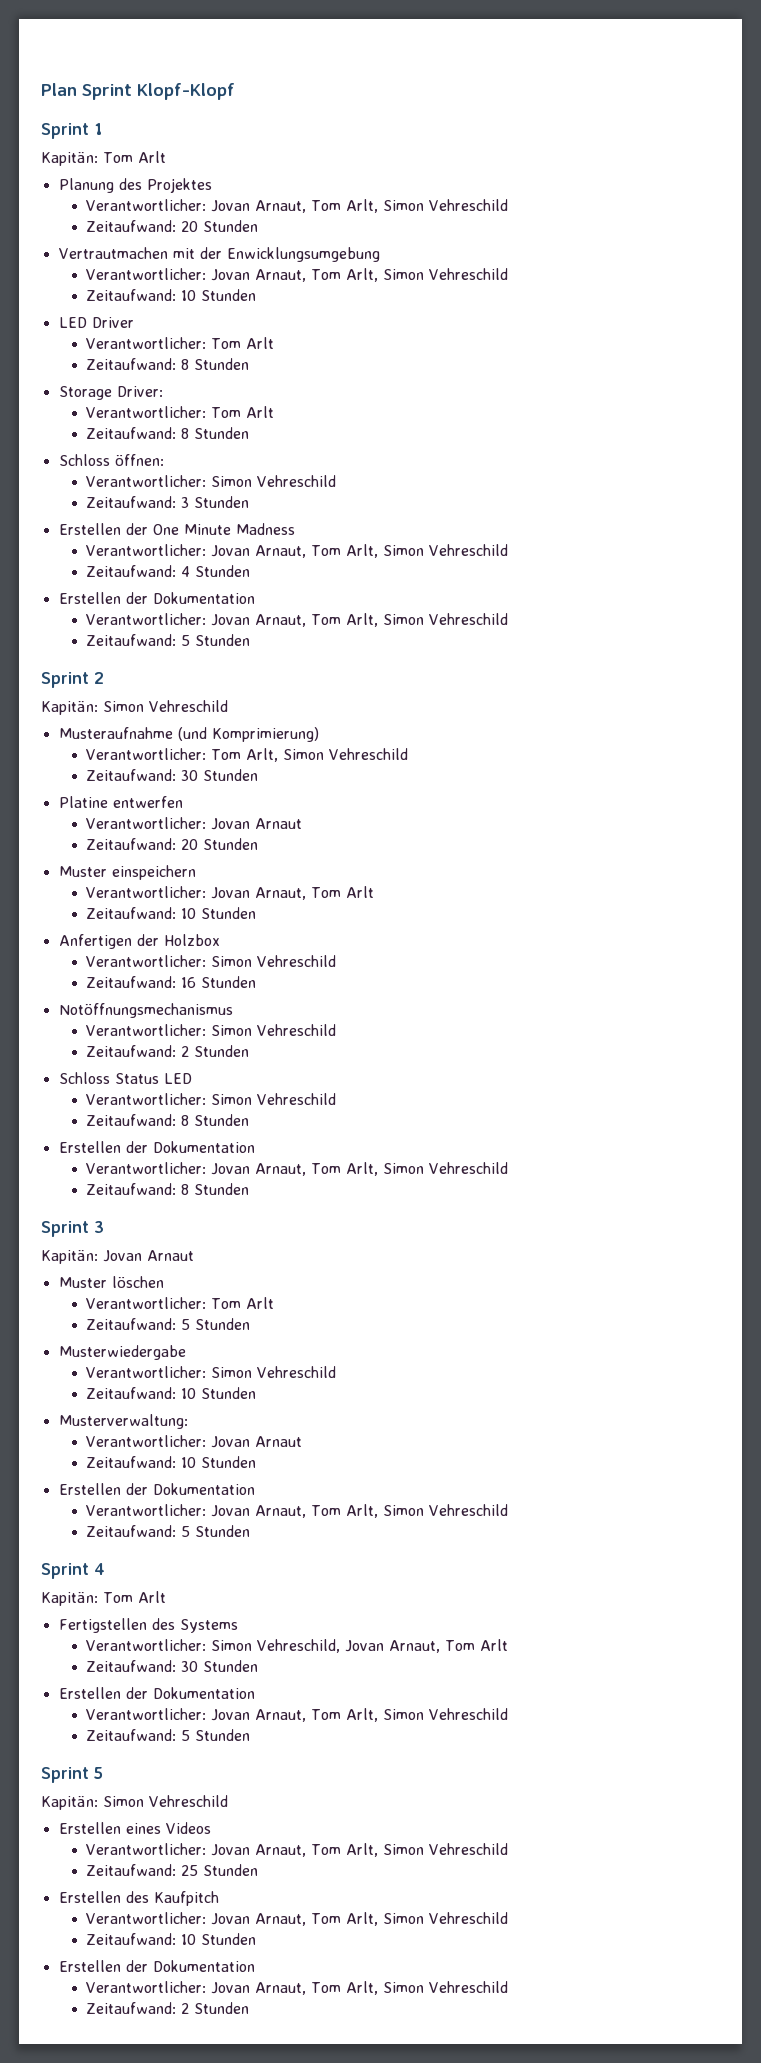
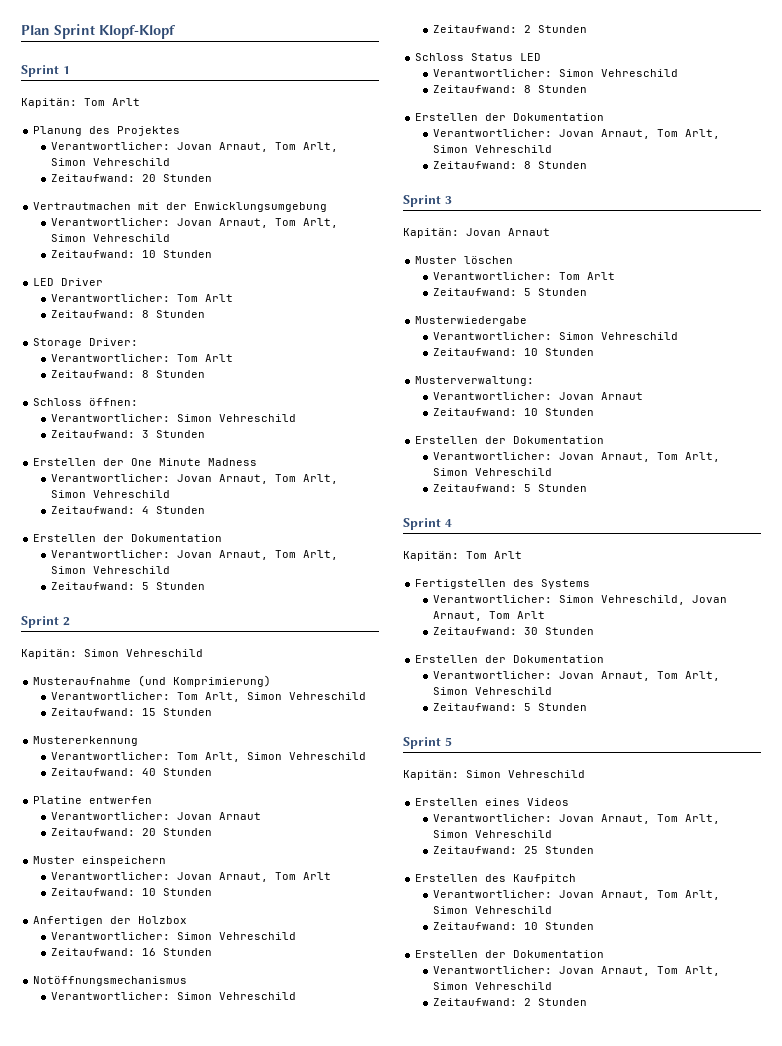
  Musteraufnahme (und Komprimierung)
  Verantwortlicher: Tom Arlt, Simon Vehreschild
- Zeitaufwand: 30 Stunden
+ Zeitaufwand: 15 Stunden
+ Mustererkennung
+ Verantwortlicher: Tom Arlt, Simon Vehreschild
+ Zeitaufwand: 40 Stunden

